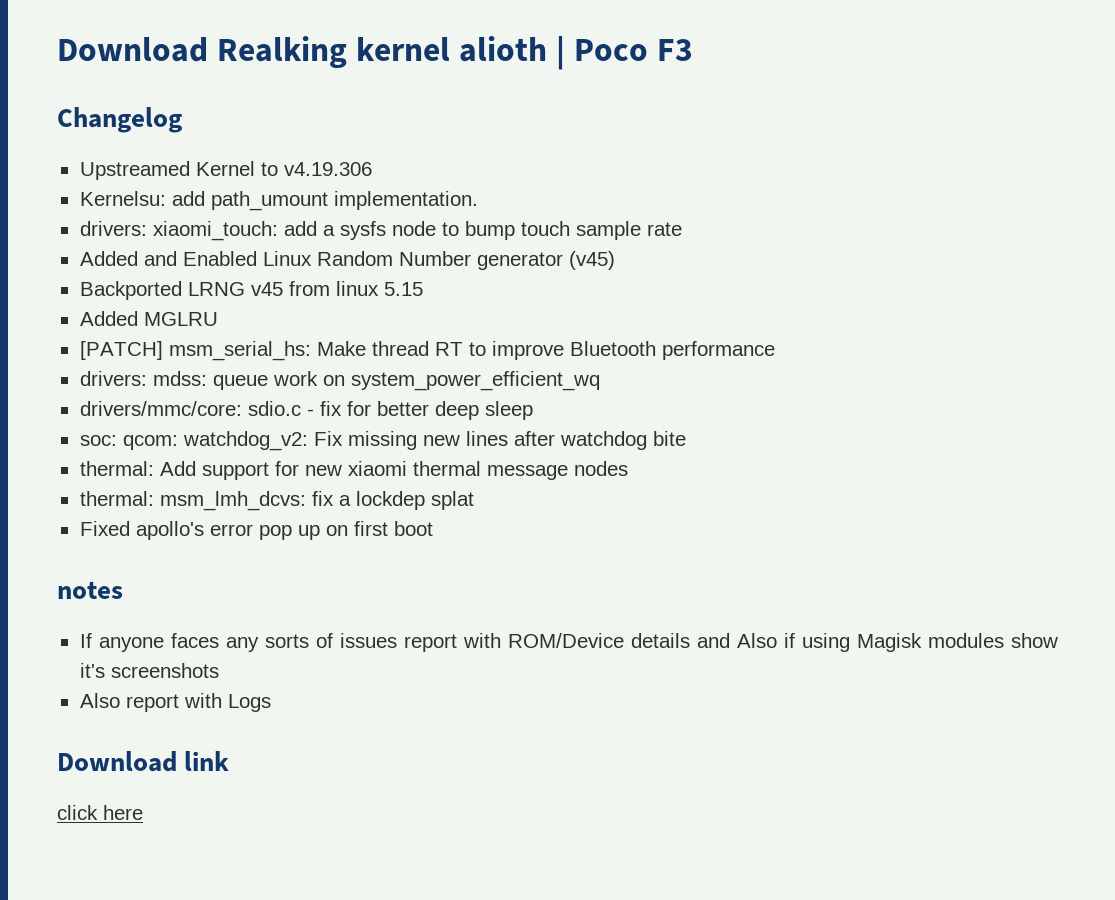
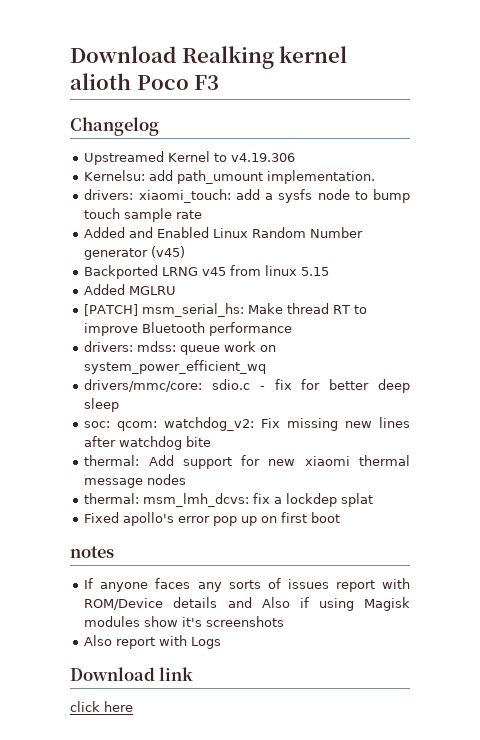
- Download Realking kernel alioth | Poco F3
+ Download Realking kernel alioth Poco F3

